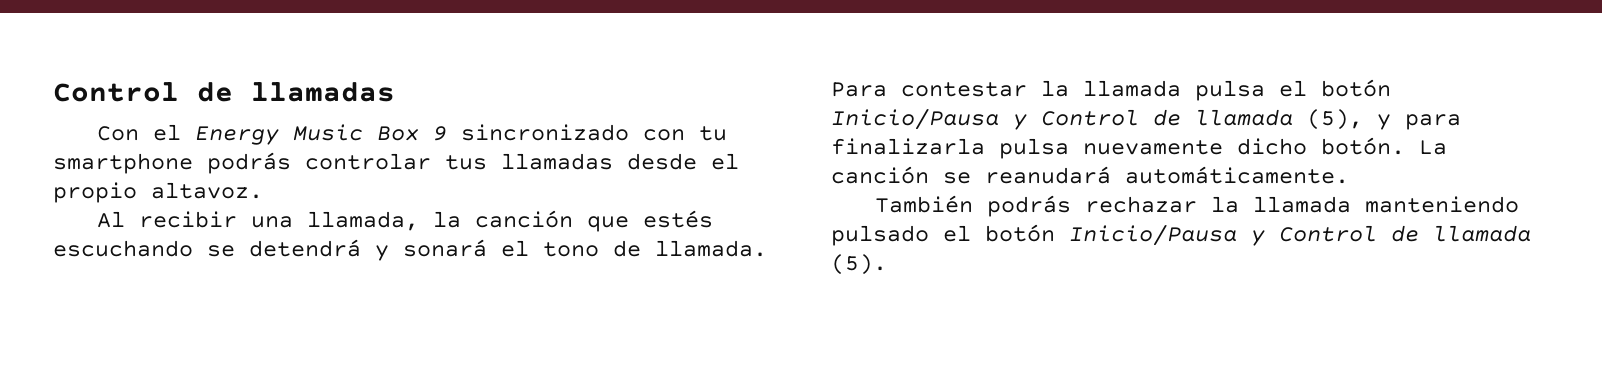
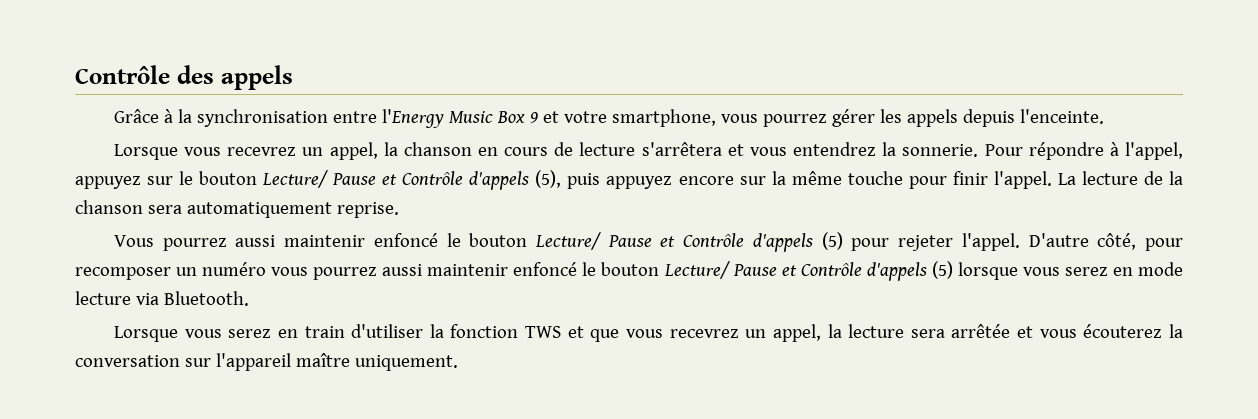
- Control de llamadas
- Con el Energy Music Box 9 sincronizado con tu smartphone podrás controlar tus llamadas desde el propio altavoz.
- Al recibir una llamada, la canción que estés escuchando se detendrá y sonará el tono de llamada. Para contestar la llamada pulsa el botón Inicio/Pausa y Control de llamada (5), y para finalizarla pulsa nuevamente dicho botón. La canción se reanudará automáticamente.
- También podrás rechazar la llamada manteniendo pulsado el botón Inicio/Pausa y Control de llamada (5).
+ Contrôle des appels
+ Grâce à la synchronisation entre l'Energy Music Box 9 et votre smartphone, vous pourrez gérer les appels depuis l'enceinte.
+ Lorsque vous recevrez un appel, la chanson en cours de lecture s'arrêtera et vous entendrez la sonnerie. Pour répondre à l'appel, appuyez sur le bouton Lecture/ Pause et Contrôle d'appels (5), puis appuyez encore sur la même touche pour finir l'appel. La lecture de la chanson sera automatiquement reprise.
+ Vous pourrez aussi maintenir enfoncé le bouton Lecture/ Pause et Contrôle d'appels (5) pour rejeter l'appel. D'autre côté, pour recomposer un numéro vous pourrez aussi maintenir enfoncé le bouton Lecture/ Pause et Contrôle d'appels (5) lorsque vous serez en mode lecture via Bluetooth.
+ Lorsque vous serez en train d'utiliser la fonction TWS et que vous recevrez un appel, la lecture sera arrêtée et vous écouterez la conversation sur l'appareil maître uniquement.

